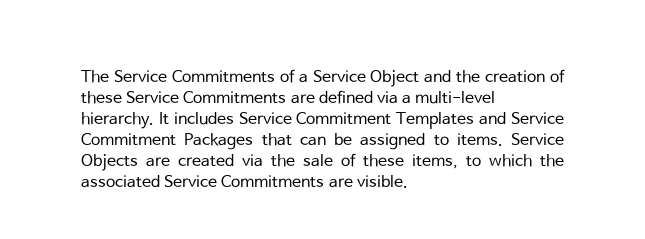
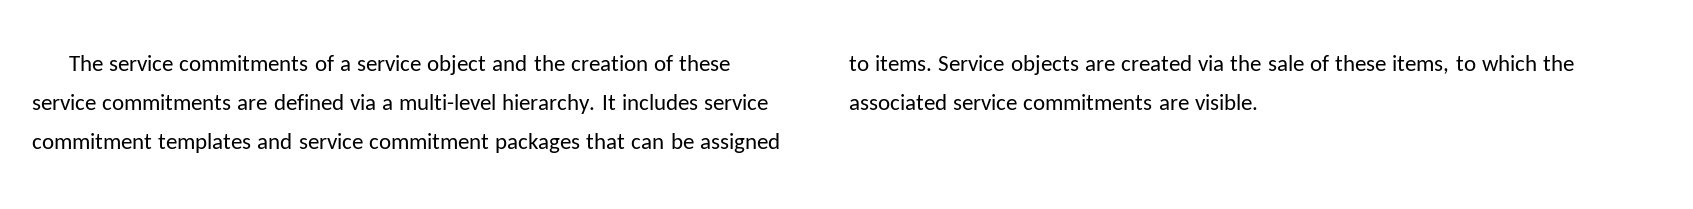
- The Service Commitments of a Service Object and the creation of these Service Commitments are defined via a multi-level hierarchy.
+ The service commitments of a service object and the creation of these service commitments are defined via a multi-level hierarchy.
- It includes Service Commitment Templates and Service Commitment Packages that can be assigned to items.
+ It includes service commitment templates and service commitment packages that can be assigned to items.
- Service Objects are created via the sale of these items, to which the associated Service Commitments are visible.
+ Service objects are created via the sale of these items, to which the associated service commitments are visible.

